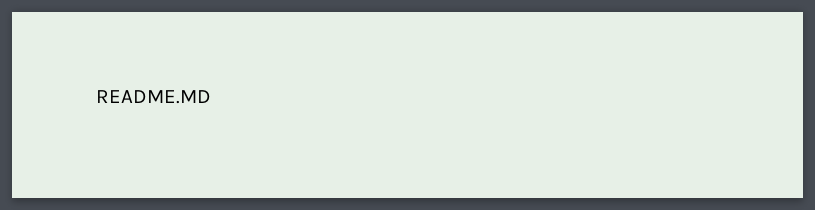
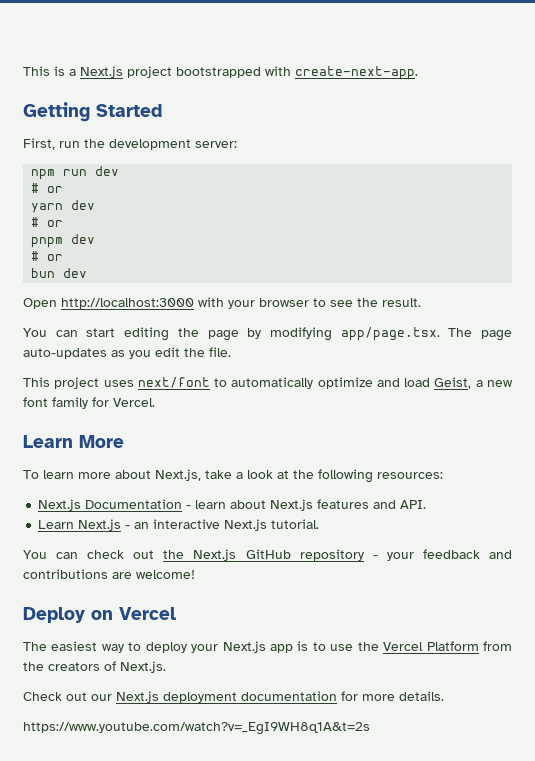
- README.MD
+ This is a Next.js project bootstrapped with create-next-app.
+ Getting Started
+ First, run the development server:
+ npm run dev
+ # or
+ yarn dev
+ # or
+ pnpm dev
+ # or
+ bun dev
+ Open http://localhost:3000 with your browser to see the result.
+ You can start editing the page by modifying app/page.tsx. The page auto-updates as you edit the file.
+ This project uses next/font to automatically optimize and load Geist, a new font family for Vercel.
+ Learn More
+ To learn more about Next.js, take a look at the following resources:
+ Next.js Documentation - learn about Next.js features and API.
+ Learn Next.js - an interactive Next.js tutorial.
+ You can check out the Next.js GitHub repository - your feedback and contributions are welcome!
+ Deploy on Vercel
+ The easiest way to deploy your Next.js app is to use the Vercel Platform from the creators of Next.js.
+ Check out our Next.js deployment documentation for more details.
+ https://www.youtube.com/watch?v=_EgI9WH8q1A&t=2s

